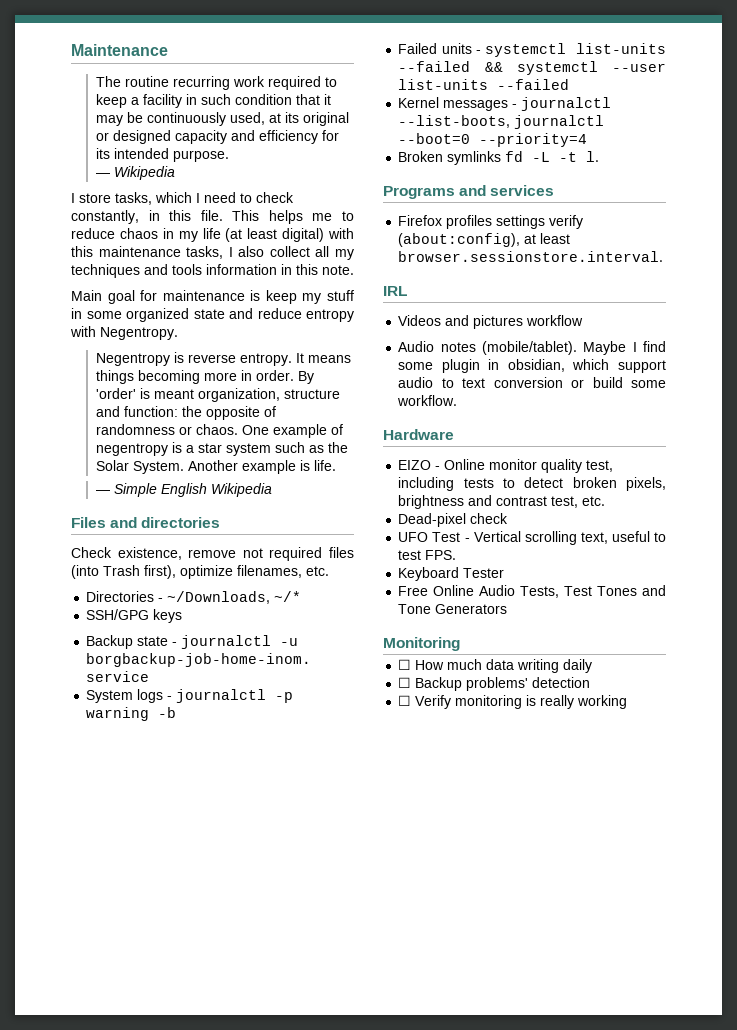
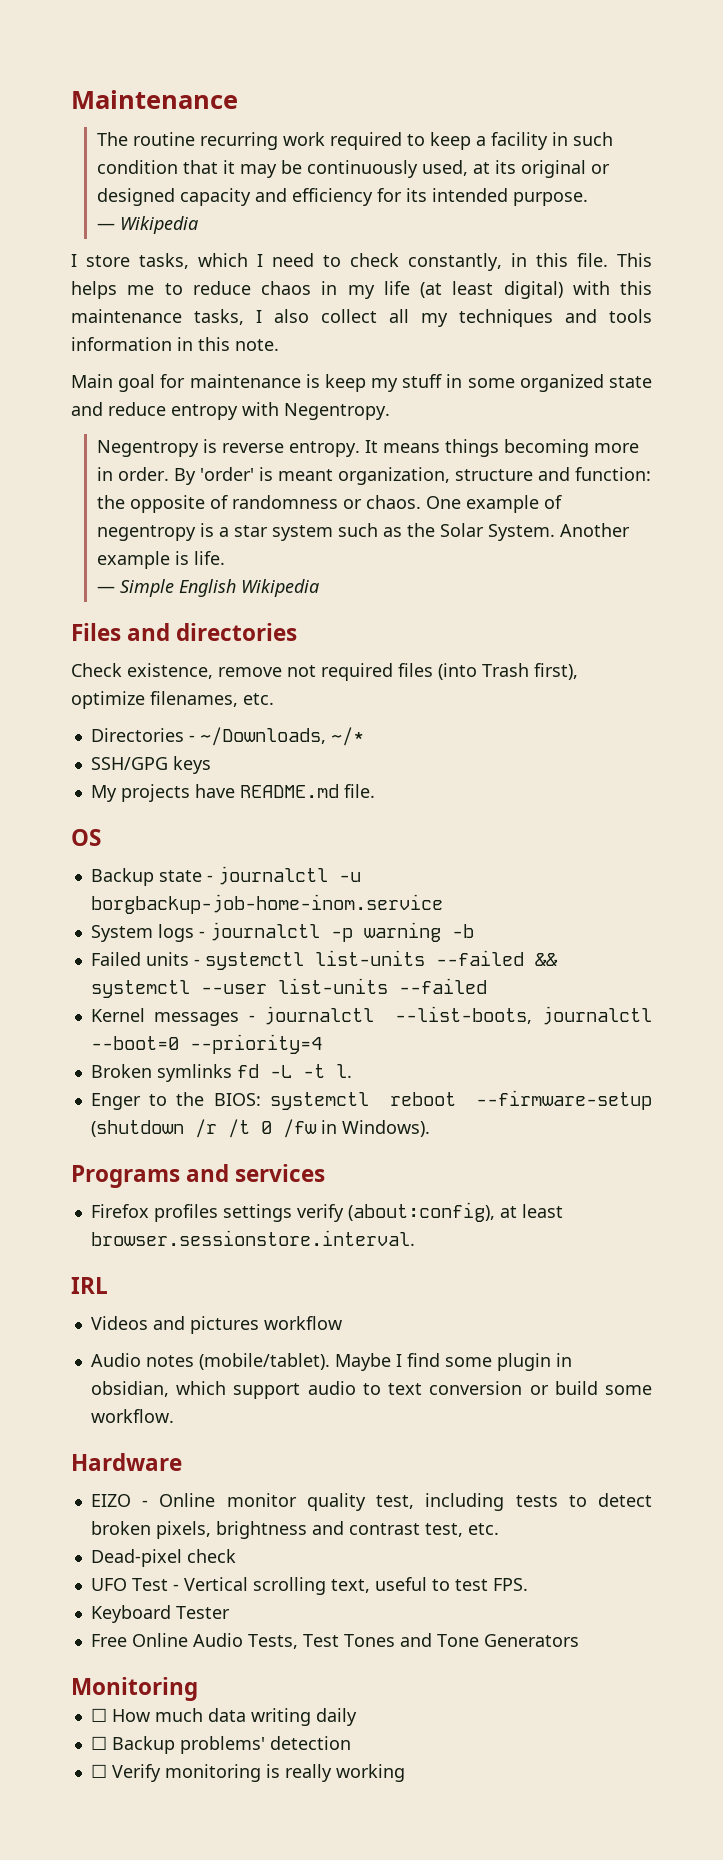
+ My projects have README.md file.
+ OS
+ Enger to the BIOS: systemctl reboot --firmware-setup (shutdown /r /t 0 /fw in Windows).

